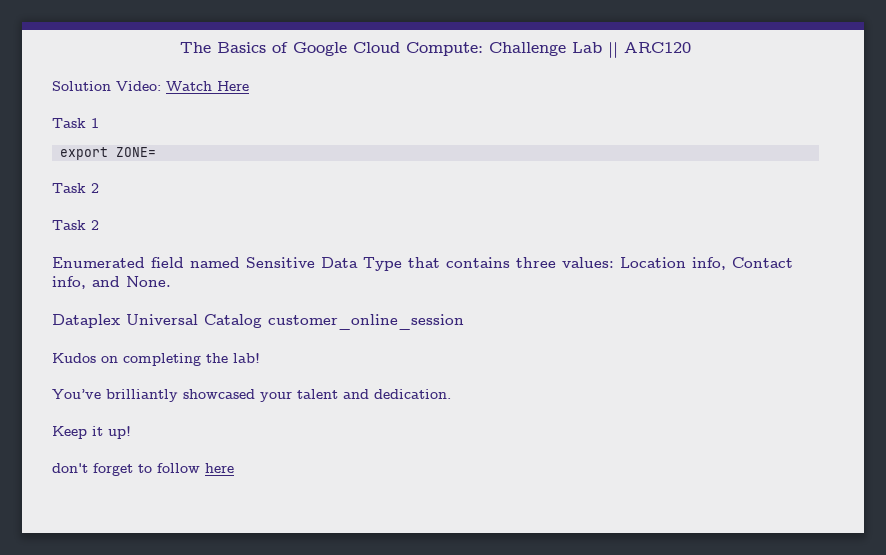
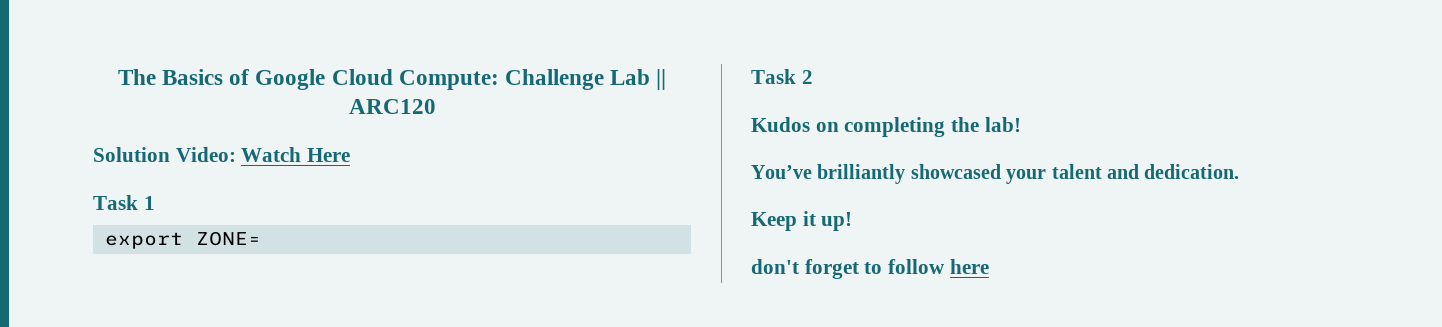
  export ZONE=
  Task 2
- Task 2
- Enumerated field named Sensitive Data Type that contains three values: Location info, Contact info, and None.
- Dataplex Universal Catalog customer_online_session

